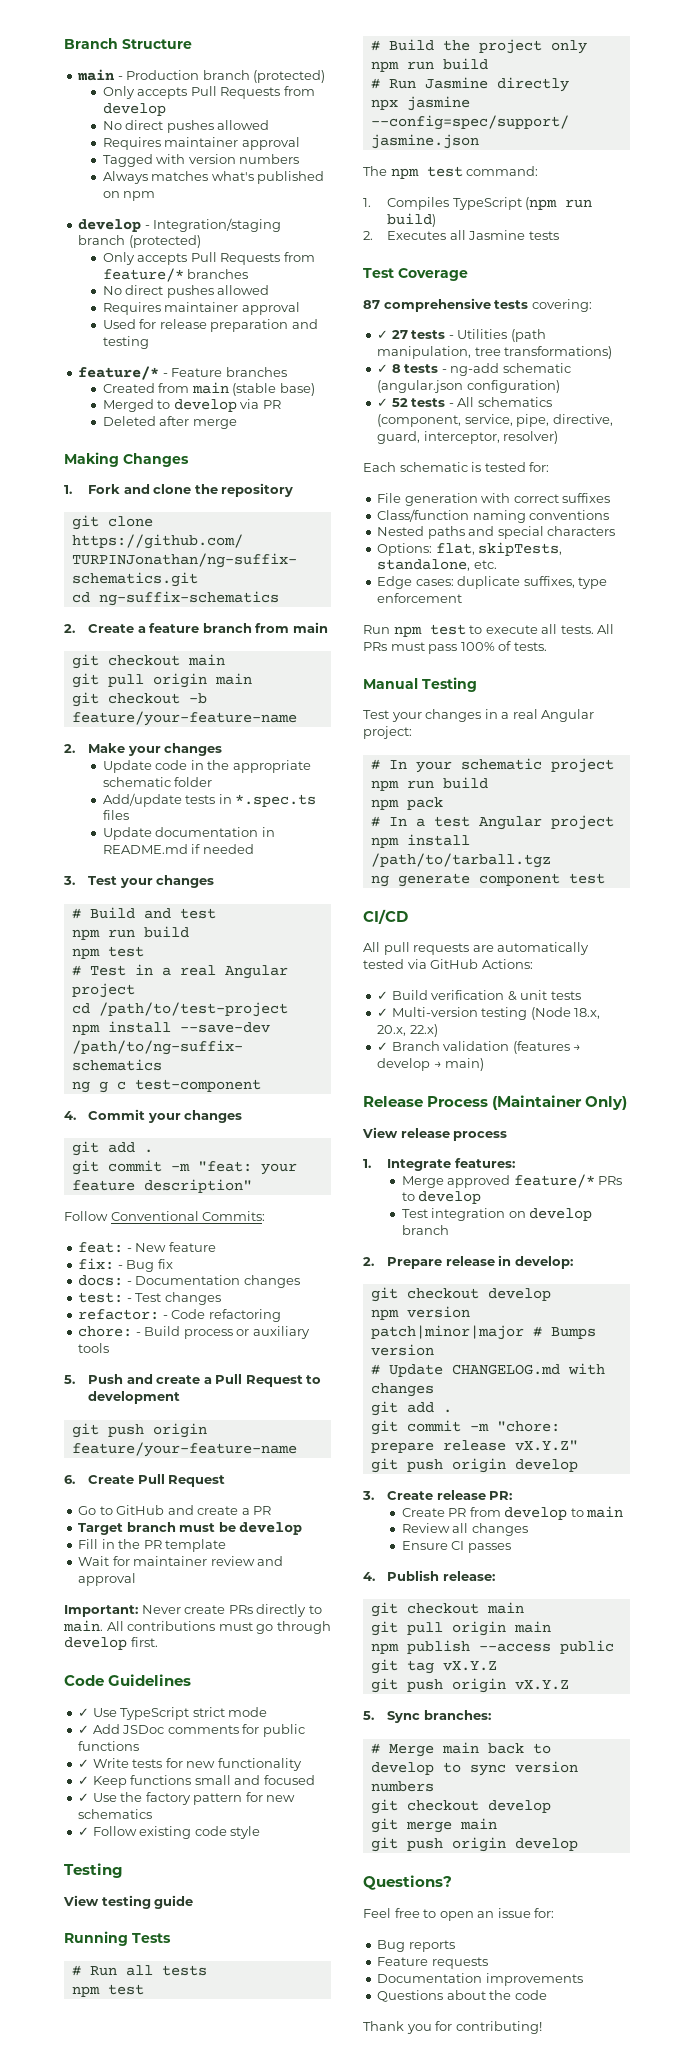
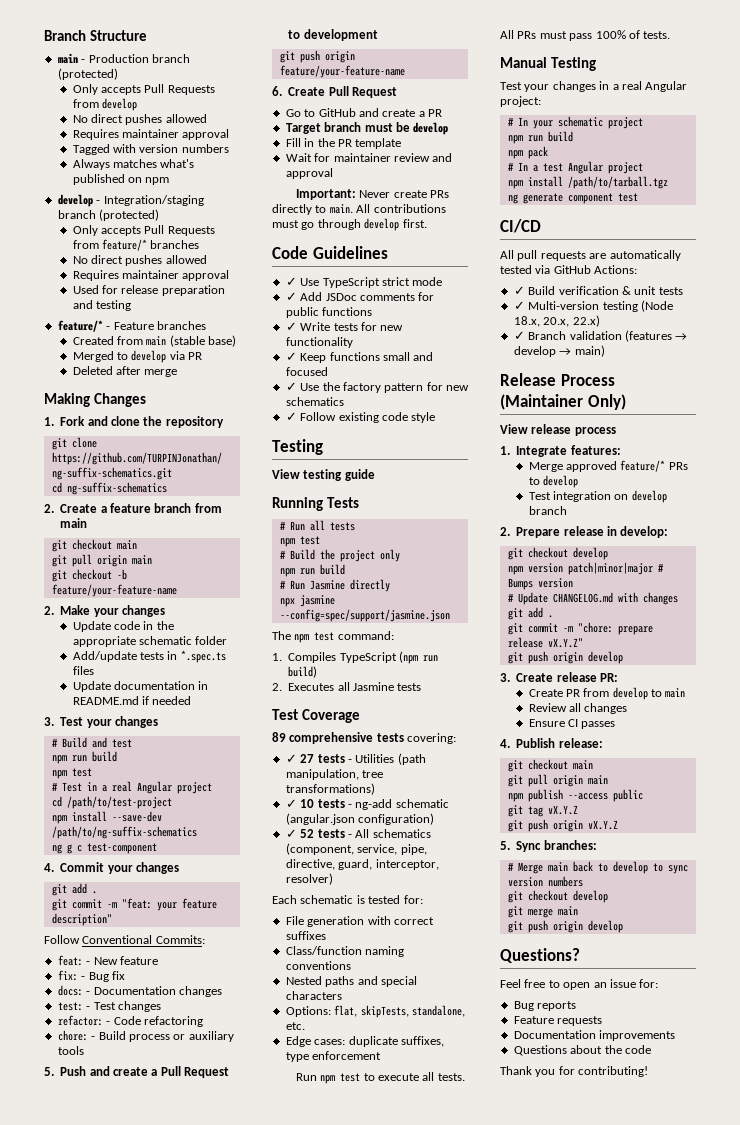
- 87 comprehensive tests covering:
+ 89 comprehensive tests covering:
- ✓ 8 tests - ng-add schematic (angular.json configuration)
+ ✓ 10 tests - ng-add schematic (angular.json configuration)

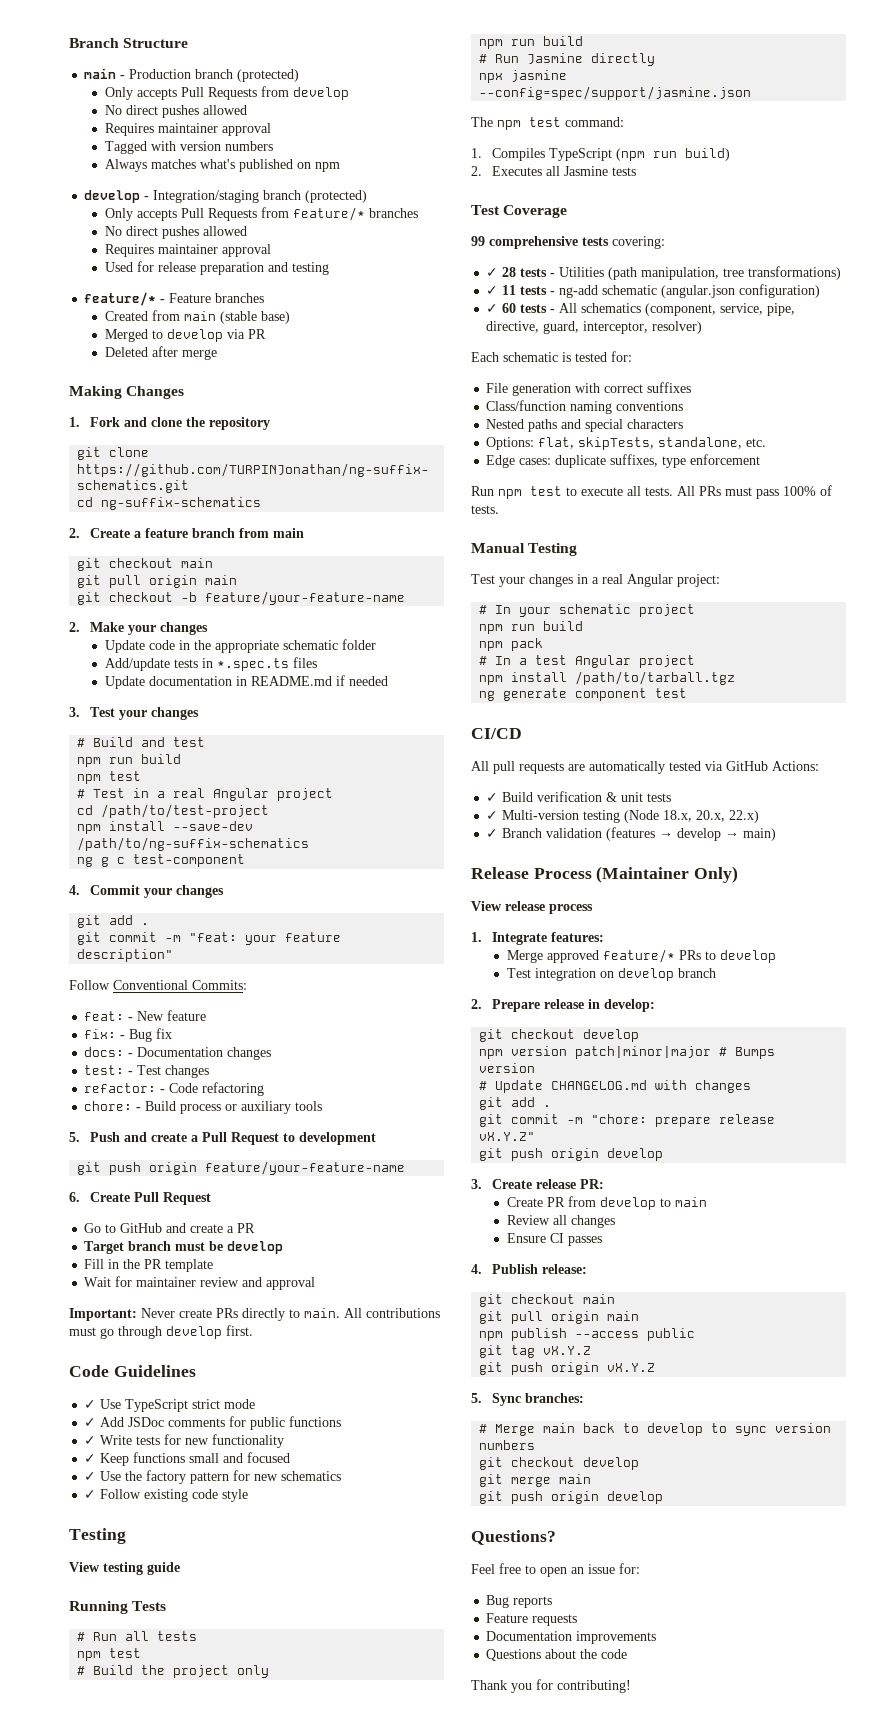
- 89 comprehensive tests covering:
+ 99 comprehensive tests covering:
- ✓ 27 tests - Utilities (path manipulation, tree transformations)
+ ✓ 28 tests - Utilities (path manipulation, tree transformations)
- ✓ 10 tests - ng-add schematic (angular.json configuration)
+ ✓ 11 tests - ng-add schematic (angular.json configuration)
- ✓ 52 tests - All schematics (component, service, pipe, directive, guard, interceptor, resolver)
+ ✓ 60 tests - All schematics (component, service, pipe, directive, guard, interceptor, resolver)

